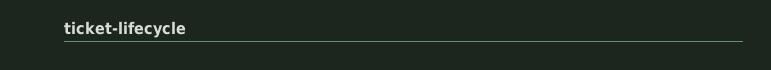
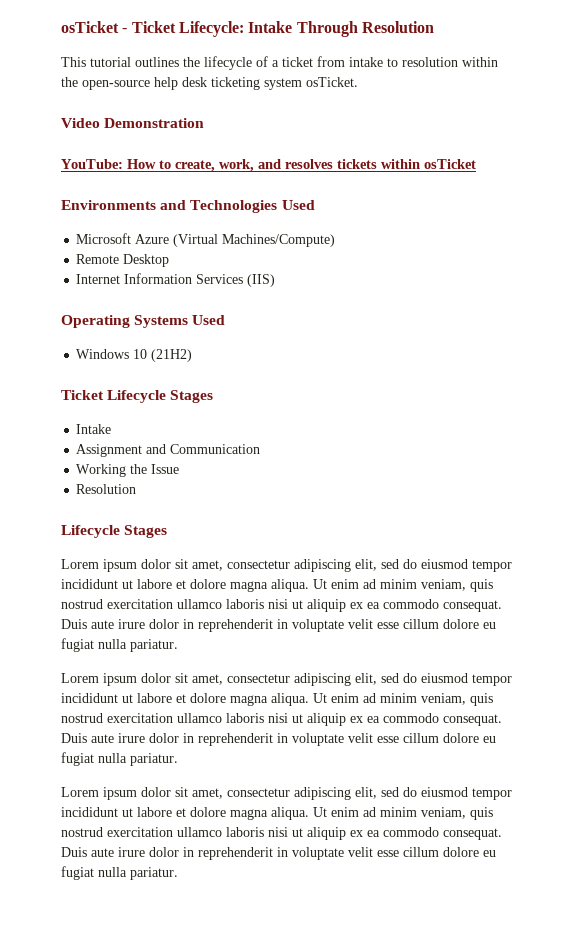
- ticket-lifecycle
+ osTicket - Ticket Lifecycle: Intake Through Resolution
+ This tutorial outlines the lifecycle of a ticket from intake to resolution within the open-source help desk ticketing system osTicket.
+ Video Demonstration
+ YouTube: How to create, work, and resolves tickets within osTicket
+ Environments and Technologies Used
+ Microsoft Azure (Virtual Machines/Compute)
+ Remote Desktop
+ Internet Information Services (IIS)
+ Operating Systems Used
+ Windows 10 (21H2)
+ Ticket Lifecycle Stages
+ Intake
+ Assignment and Communication
+ Working the Issue
+ Resolution
+ Lifecycle Stages
+ Lorem ipsum dolor sit amet, consectetur adipiscing elit, sed do eiusmod tempor incididunt ut labore et dolore magna aliqua. Ut enim ad minim veniam, quis nostrud exercitation ullamco laboris nisi ut aliquip ex ea commodo consequat. Duis aute irure dolor in reprehenderit in voluptate velit esse cillum dolore eu fugiat nulla pariatur.
+ Lorem ipsum dolor sit amet, consectetur adipiscing elit, sed do eiusmod tempor incididunt ut labore et dolore magna aliqua. Ut enim ad minim veniam, quis nostrud exercitation ullamco laboris nisi ut aliquip ex ea commodo consequat. Duis aute irure dolor in reprehenderit in voluptate velit esse cillum dolore eu fugiat nulla pariatur.
+ Lorem ipsum dolor sit amet, consectetur adipiscing elit, sed do eiusmod tempor incididunt ut labore et dolore magna aliqua. Ut enim ad minim veniam, quis nostrud exercitation ullamco laboris nisi ut aliquip ex ea commodo consequat. Duis aute irure dolor in reprehenderit in voluptate velit esse cillum dolore eu fugiat nulla pariatur.

